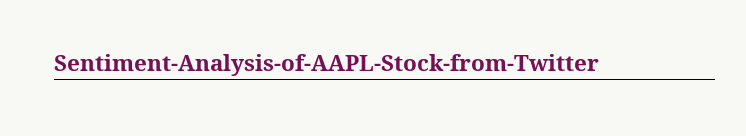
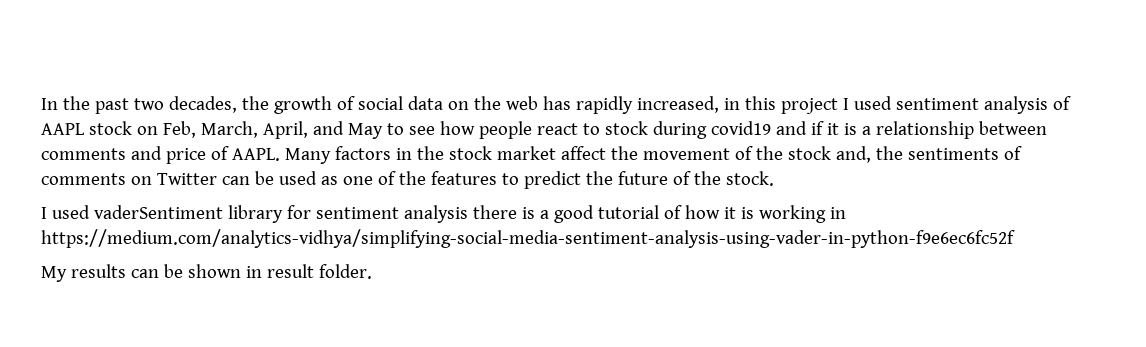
- Sentiment-Analysis-of-AAPL-Stock-from-Twitter
+ In the past two decades, the growth of social data on the web has rapidly increased, in this project I used sentiment analysis of AAPL stock on Feb, March, April, and May to see how people react to stock during covid19 and if it is a relationship between comments and price of AAPL. Many factors in the stock market affect the movement of the stock and, the sentiments of comments on Twitter can be used as one of the features to predict the future of the stock.
+ I used vaderSentiment library for sentiment analysis there is a good tutorial of how it is working in https://medium.com/analytics-vidhya/simplifying-social-media-sentiment-analysis-using-vader-in-python-f9e6ec6fc52f
+ My results can be shown in result folder.

